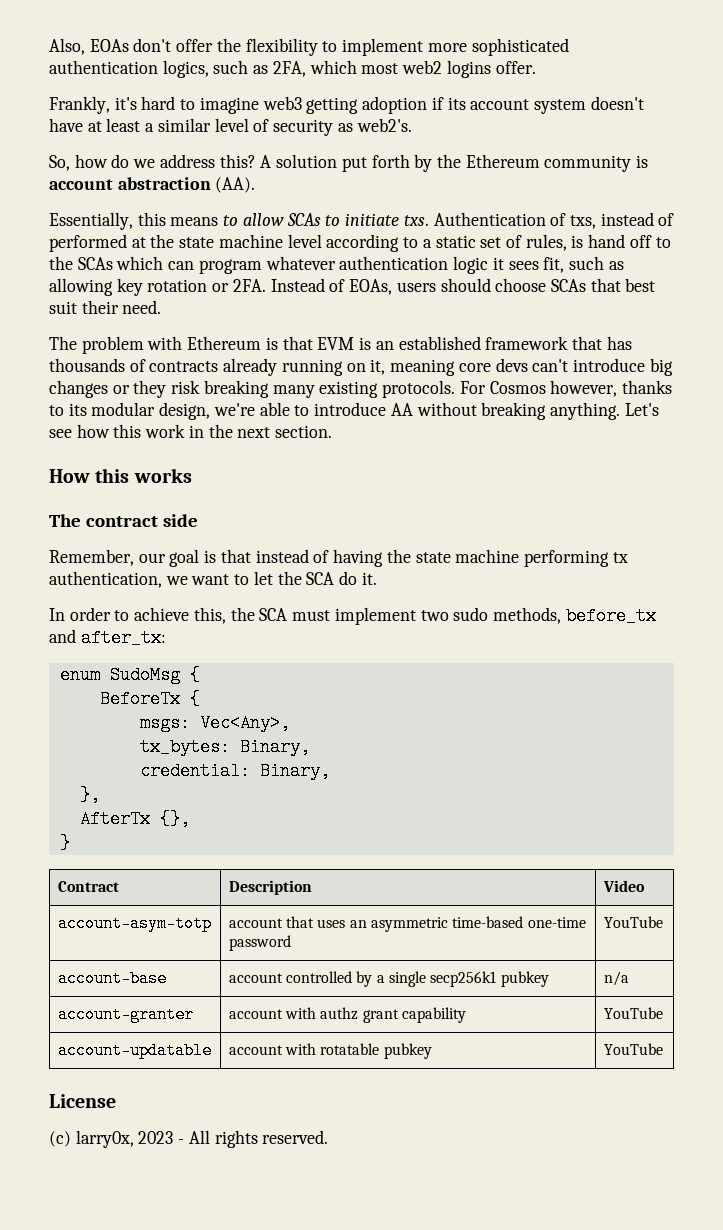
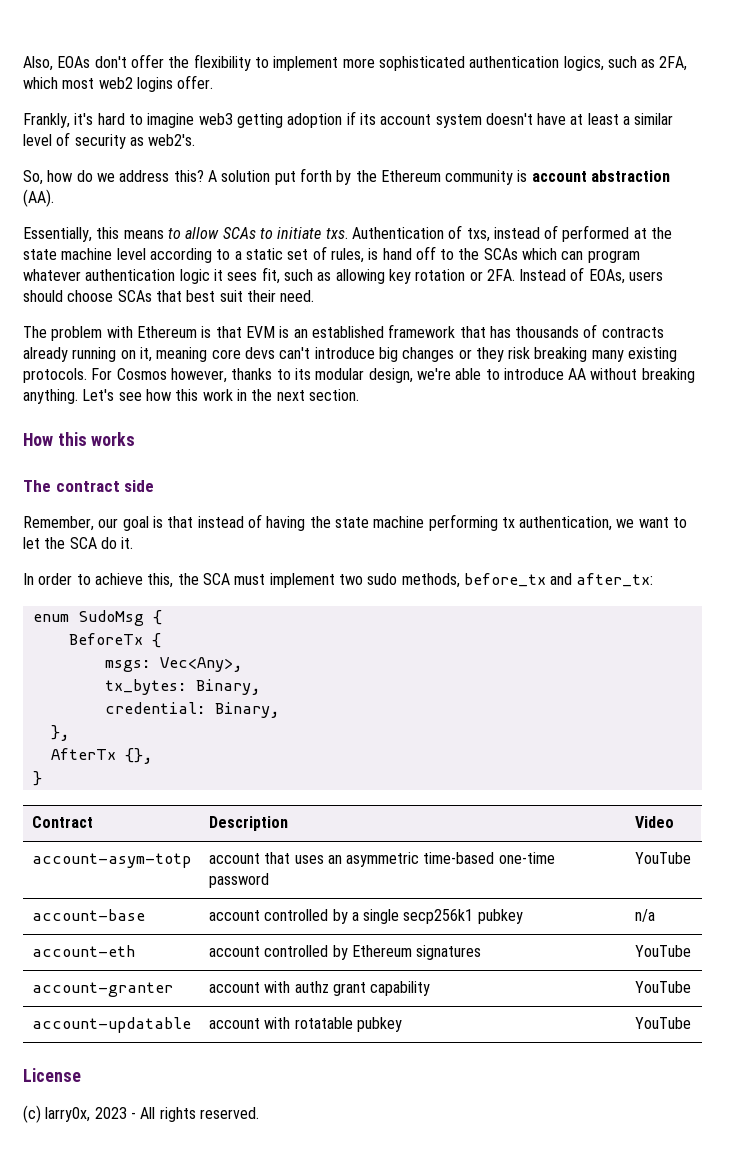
+ account-eth | account controlled by Ethereum signatures | YouTube

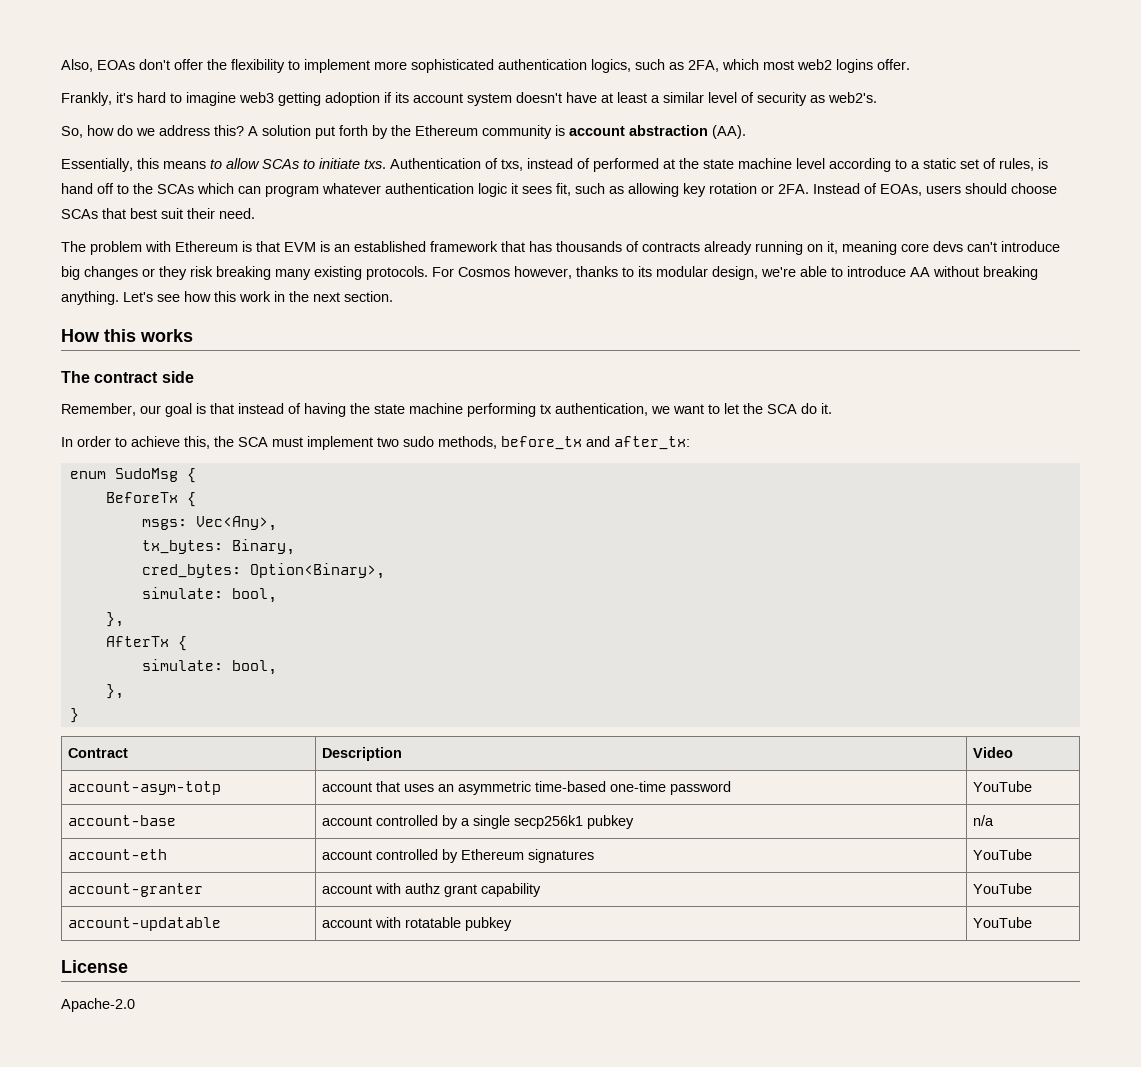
- credential: Binary,
+ cred_bytes: Option<Binary>,
+ simulate: bool,
  },
- AfterTx {},
+ AfterTx {
+ simulate: bool,
+ },
- (c) larry0x, 2023 - All rights reserved.
+ Apache-2.0

